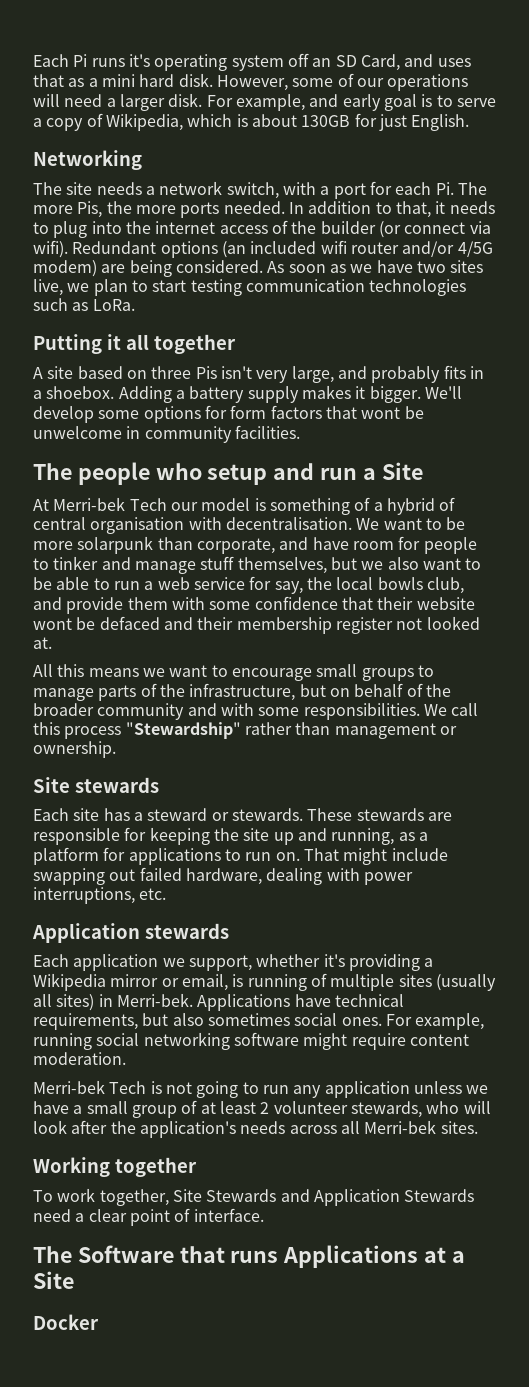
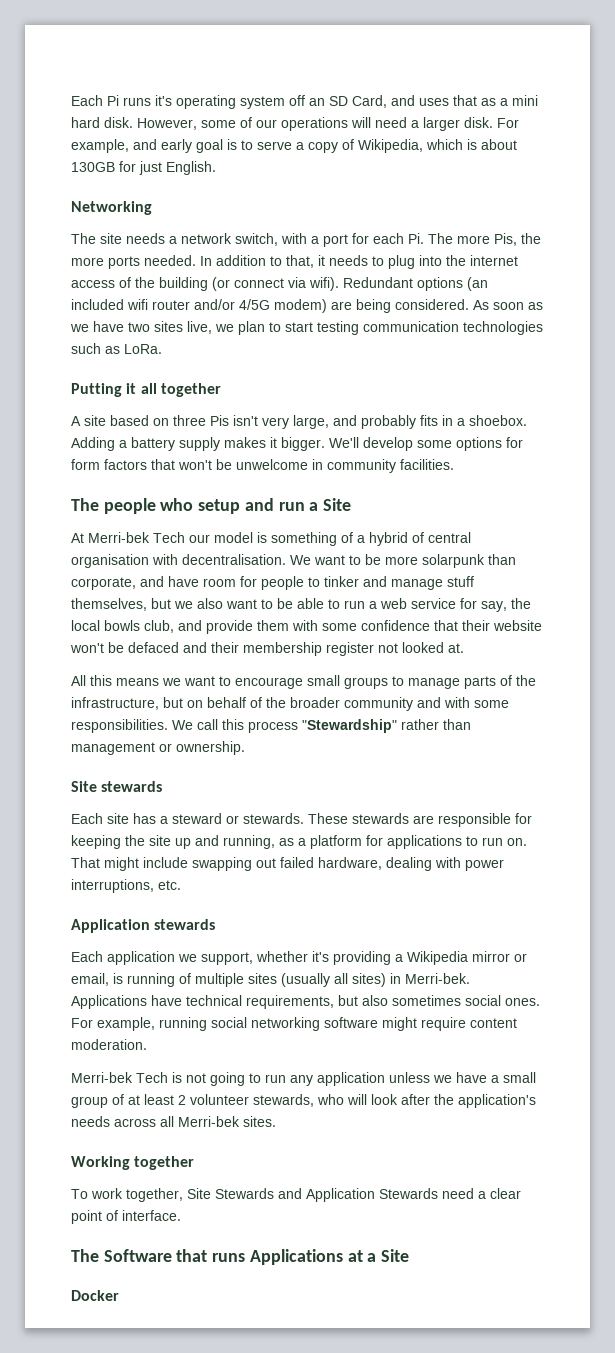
- In addition to that, it needs to plug into the internet access of the builder (or connect via wifi).
+ In addition to that, it needs to plug into the internet access of the building (or connect via wifi).
- We'll develop some options for form factors that wont be unwelcome in community facilities.
+ We'll develop some options for form factors that won't be unwelcome in community facilities.
- We want to be more solarpunk than corporate, and have room for people to tinker and manage stuff themselves, but we also want to be able to run a web service for say, the local bowls club, and provide them with some confidence that their website wont be defaced and their membership register not looked at.
+ We want to be more solarpunk than corporate, and have room for people to tinker and manage stuff themselves, but we also want to be able to run a web service for say, the local bowls club, and provide them with some confidence that their website won't be defaced and their membership register not looked at.

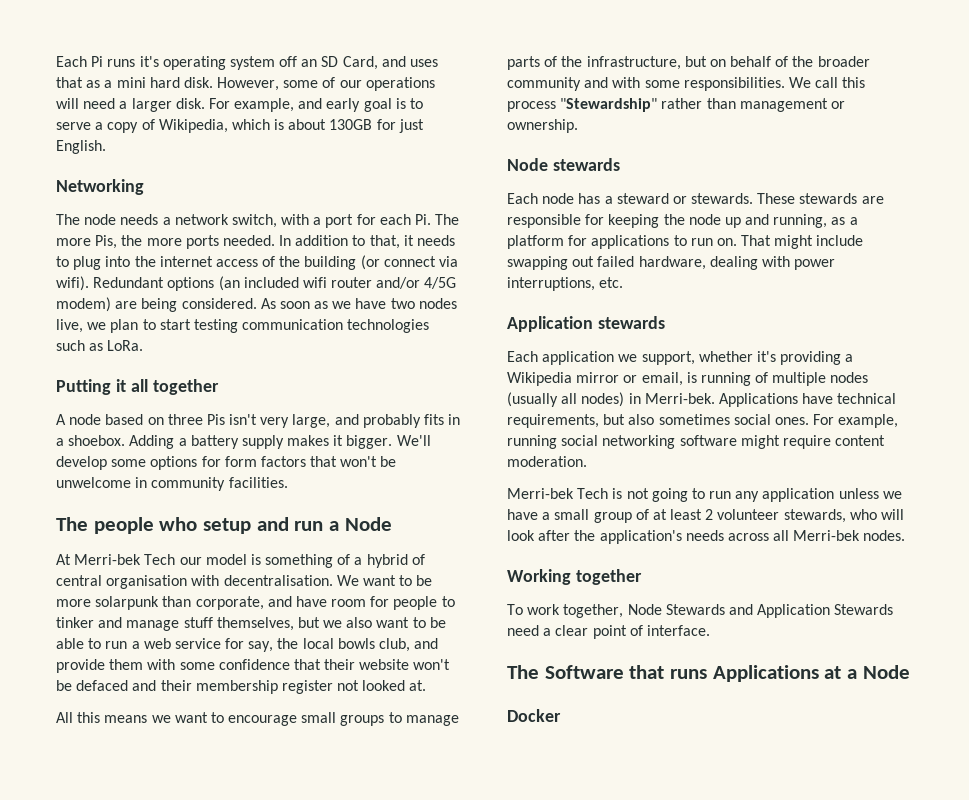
- The site needs a network switch, with a port for each Pi. The more Pis, the more ports needed.
+ The node needs a network switch, with a port for each Pi. The more Pis, the more ports needed.
- As soon as we have two sites live, we plan to start testing communication technologies such as LoRa.
+ As soon as we have two nodes live, we plan to start testing communication technologies such as LoRa.
- A site based on three Pis isn't very large, and probably fits in a shoebox.
+ A node based on three Pis isn't very large, and probably fits in a shoebox.
- The people who setup and run a Site
+ The people who setup and run a Node
- Site stewards
- Each site has a steward or stewards.
+ Node stewards
+ Each node has a steward or stewards.
- These stewards are responsible for keeping the site up and running, as a platform for applications to run on.
+ These stewards are responsible for keeping the node up and running, as a platform for applications to run on.
- Each application we support, whether it's providing a Wikipedia mirror or email, is running of multiple sites (usually all sites) in Merri-bek.
+ Each application we support, whether it's providing a Wikipedia mirror or email, is running of multiple nodes (usually all nodes) in Merri-bek.
- Merri-bek Tech is not going to run any application unless we have a small group of at least 2 volunteer stewards, who will look after the application's needs across all Merri-bek sites.
+ Merri-bek Tech is not going to run any application unless we have a small group of at least 2 volunteer stewards, who will look after the application's needs across all Merri-bek nodes.
- To work together, Site Stewards and Application Stewards need a clear point of interface.
+ To work together, Node Stewards and Application Stewards need a clear point of interface.
- The Software that runs Applications at a Site
+ The Software that runs Applications at a Node

